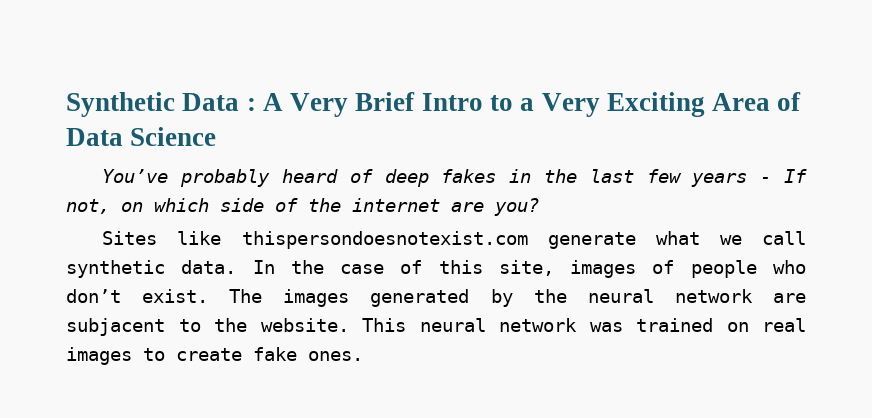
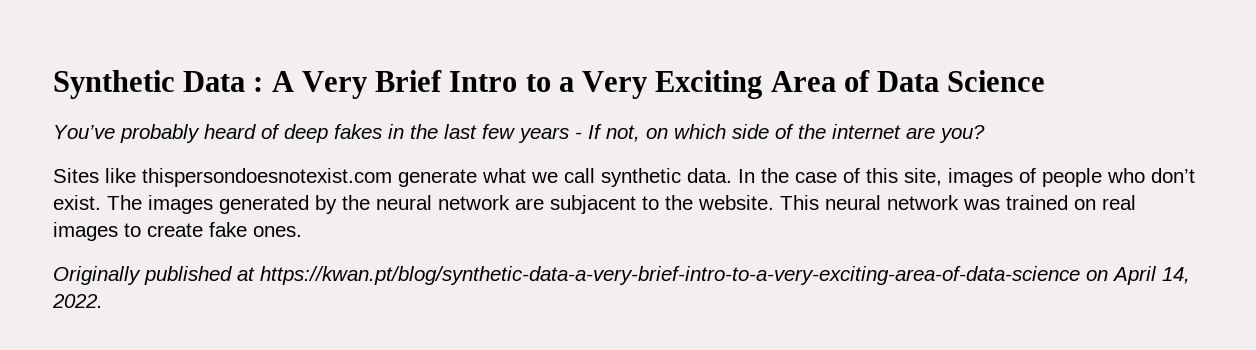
+ Originally published at https://kwan.pt/blog/synthetic-data-a-very-brief-intro-to-a-very-exciting-area-of-data-science on April 14, 2022.

